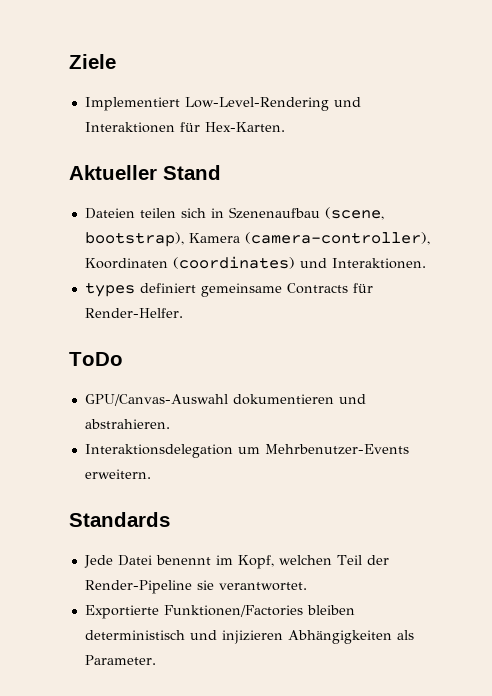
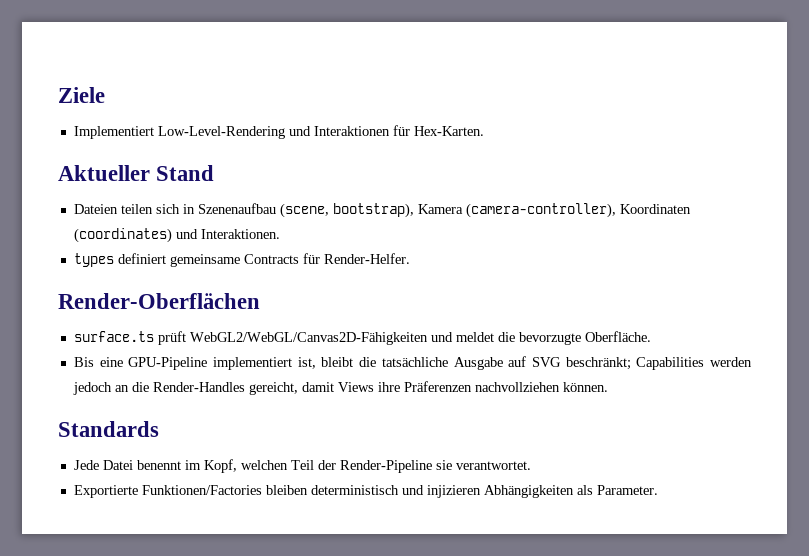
- ToDo
- GPU/Canvas-Auswahl dokumentieren und abstrahieren.
- Interaktionsdelegation um Mehrbenutzer-Events erweitern.
+ Render-Oberflächen
+ surface.ts prüft WebGL2/WebGL/Canvas2D-Fähigkeiten und meldet die bevorzugte Oberfläche.
+ Bis eine GPU-Pipeline implementiert ist, bleibt die tatsächliche Ausgabe auf SVG beschränkt; Capabilities werden jedoch an die Render-Handles gereicht, damit Views ihre Präferenzen nachvollziehen können.

